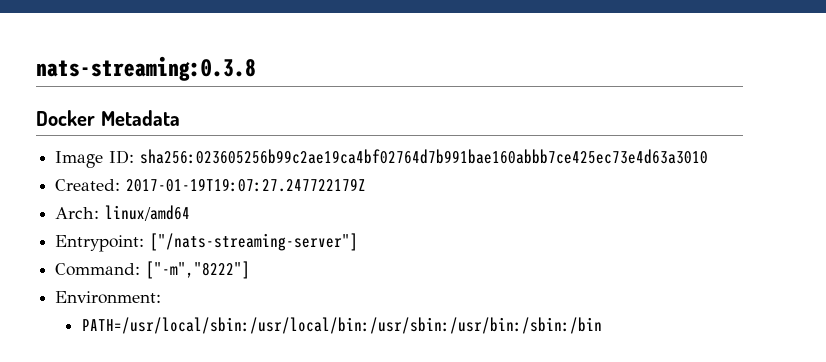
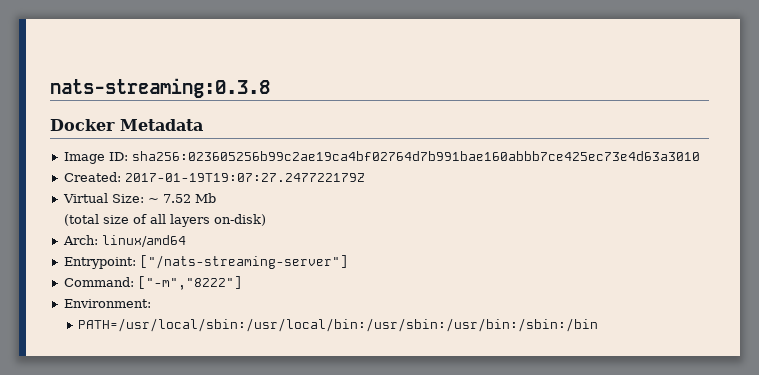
+ Virtual Size: ~ 7.52 Mb
+ (total size of all layers on-disk)

